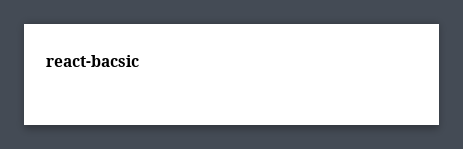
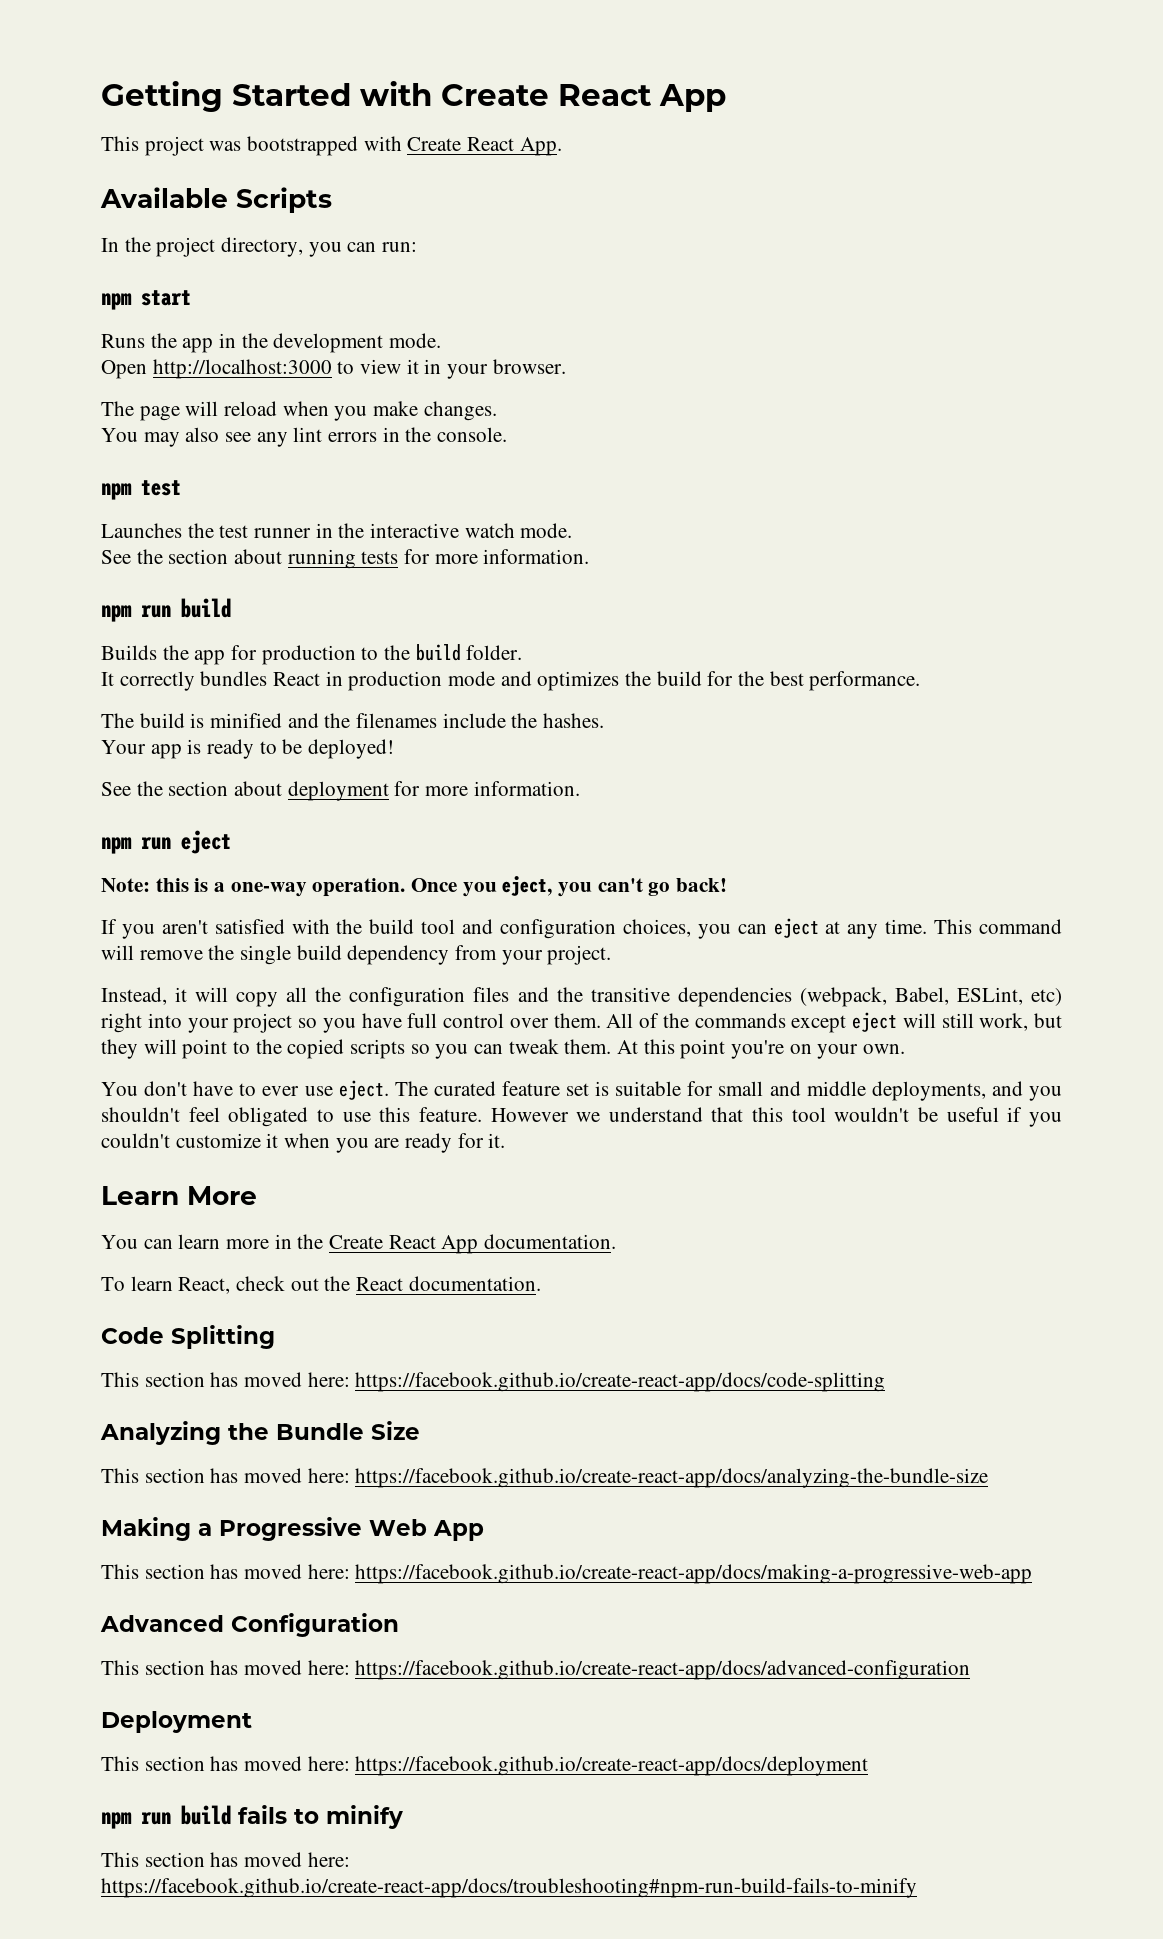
- react-bacsic
+ Getting Started with Create React App
+ This project was bootstrapped with Create React App.
+ Available Scripts
+ In the project directory, you can run:
+ npm start
+ Runs the app in the development mode.
+ Open http://localhost:3000 to view it in your browser.
+ The page will reload when you make changes.
+ You may also see any lint errors in the console.
+ npm test
+ Launches the test runner in the interactive watch mode.
+ See the section about running tests for more information.
+ npm run build
+ Builds the app for production to the build folder.
+ It correctly bundles React in production mode and optimizes the build for the best performance.
+ The build is minified and the filenames include the hashes.
+ Your app is ready to be deployed!
+ See the section about deployment for more information.
+ npm run eject
+ Note: this is a one-way operation. Once you eject, you can't go back!
+ If you aren't satisfied with the build tool and configuration choices, you can eject at any time. This command will remove the single build dependency from your project.
+ Instead, it will copy all the configuration files and the transitive dependencies (webpack, Babel, ESLint, etc) right into your project so you have full control over them. All of the commands except eject will still work, but they will point to the copied scripts so you can tweak them. At this point you're on your own.
+ You don't have to ever use eject. The curated feature set is suitable for small and middle deployments, and you shouldn't feel obligated to use this feature. However we understand that this tool wouldn't be useful if you couldn't customize it when you are ready for it.
+ Learn More
+ You can learn more in the Create React App documentation.
+ To learn React, check out the React documentation.
+ Code Splitting
+ This section has moved here: https://facebook.github.io/create-react-app/docs/code-splitting
+ Analyzing the Bundle Size
+ This section has moved here: https://facebook.github.io/create-react-app/docs/analyzing-the-bundle-size
+ Making a Progressive Web App
+ This section has moved here: https://facebook.github.io/create-react-app/docs/making-a-progressive-web-app
+ Advanced Configuration
+ This section has moved here: https://facebook.github.io/create-react-app/docs/advanced-configuration
+ Deployment
+ This section has moved here: https://facebook.github.io/create-react-app/docs/deployment
+ npm run build fails to minify
+ This section has moved here: https://facebook.github.io/create-react-app/docs/troubleshooting#npm-run-build-fails-to-minify

